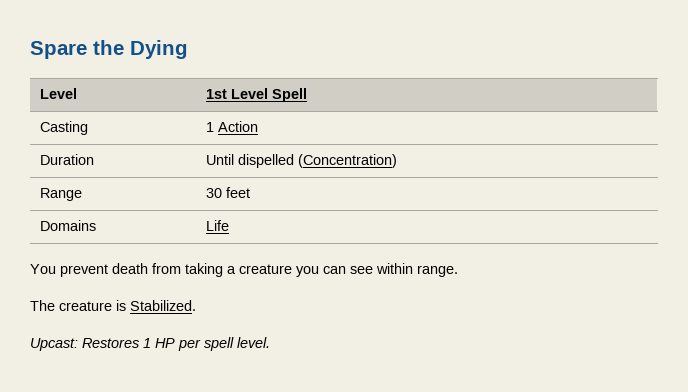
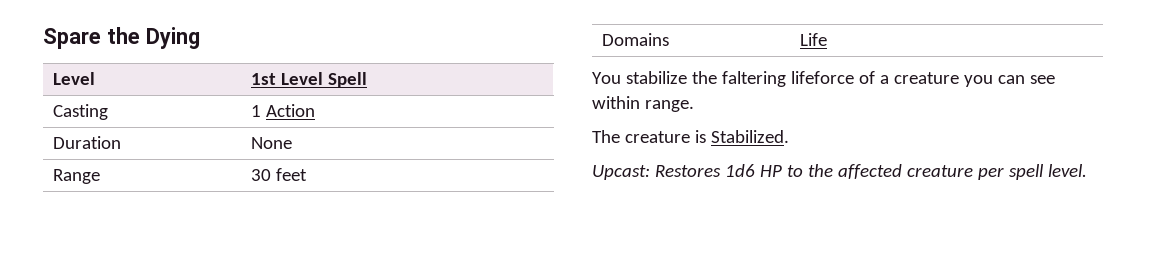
- Duration | Until dispelled (Concentration)
+ Duration | None
- You prevent death from taking a creature you can see within range.
+ You stabilize the faltering lifeforce of a creature you can see within range.
- Upcast: Restores 1 HP per spell level.
+ Upcast: Restores 1d6 HP to the affected creature per spell level.

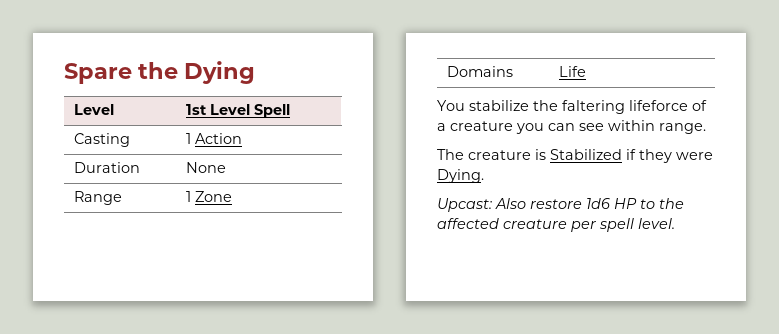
- Range | 30 feet
+ Range | 1 Zone
- The creature is Stabilized.
+ The creature is Stabilized if they were Dying.
- Upcast: Restores 1d6 HP to the affected creature per spell level.
+ Upcast: Also restore 1d6 HP to the affected creature per spell level.

